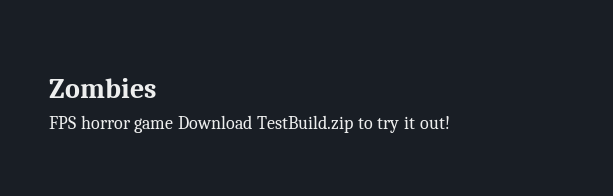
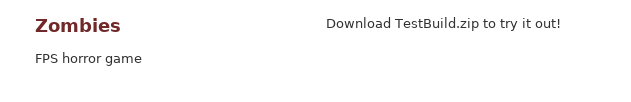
- FPS horror game Download TestBuild.zip to try it out!
+ FPS horror game
+ Download TestBuild.zip to try it out!

